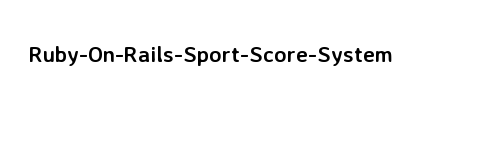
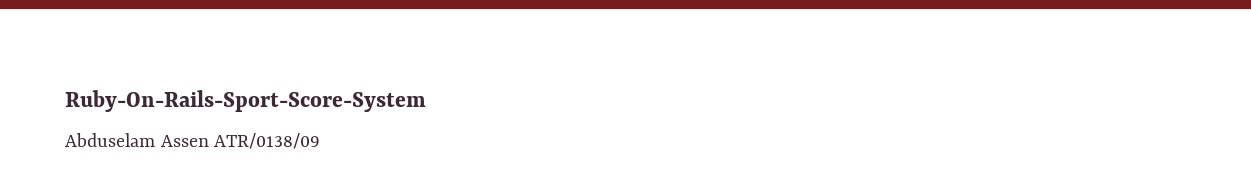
+ Abduselam Assen ATR/0138/09

